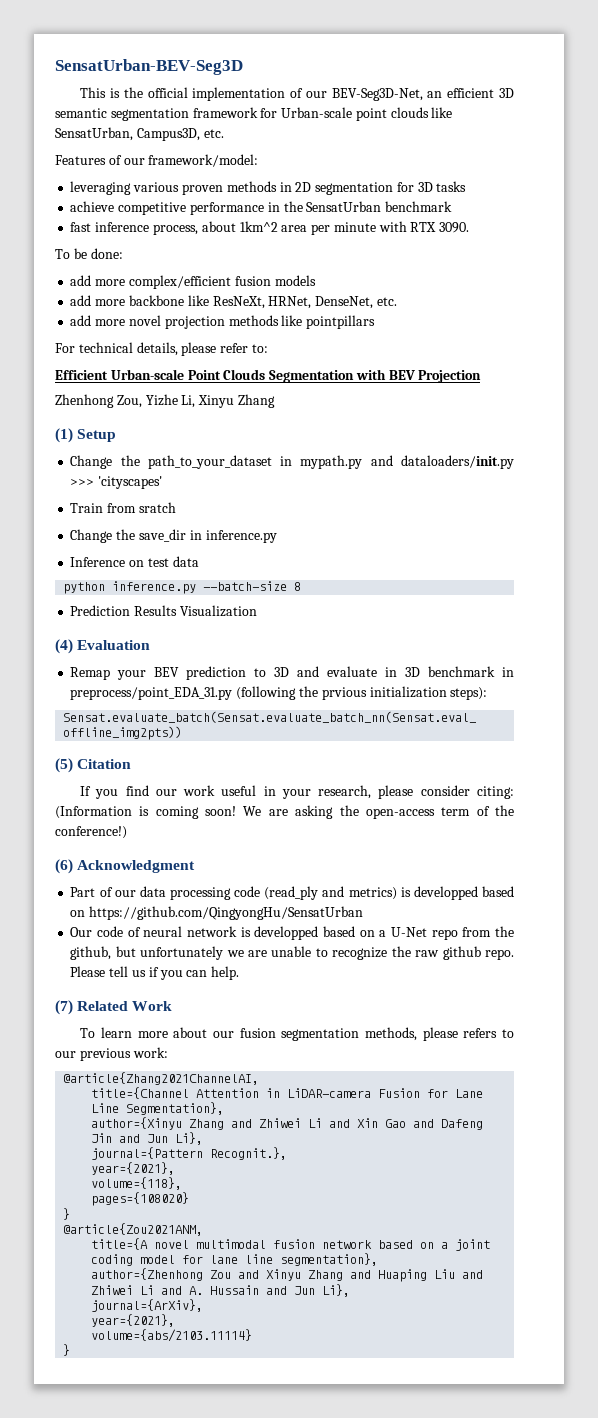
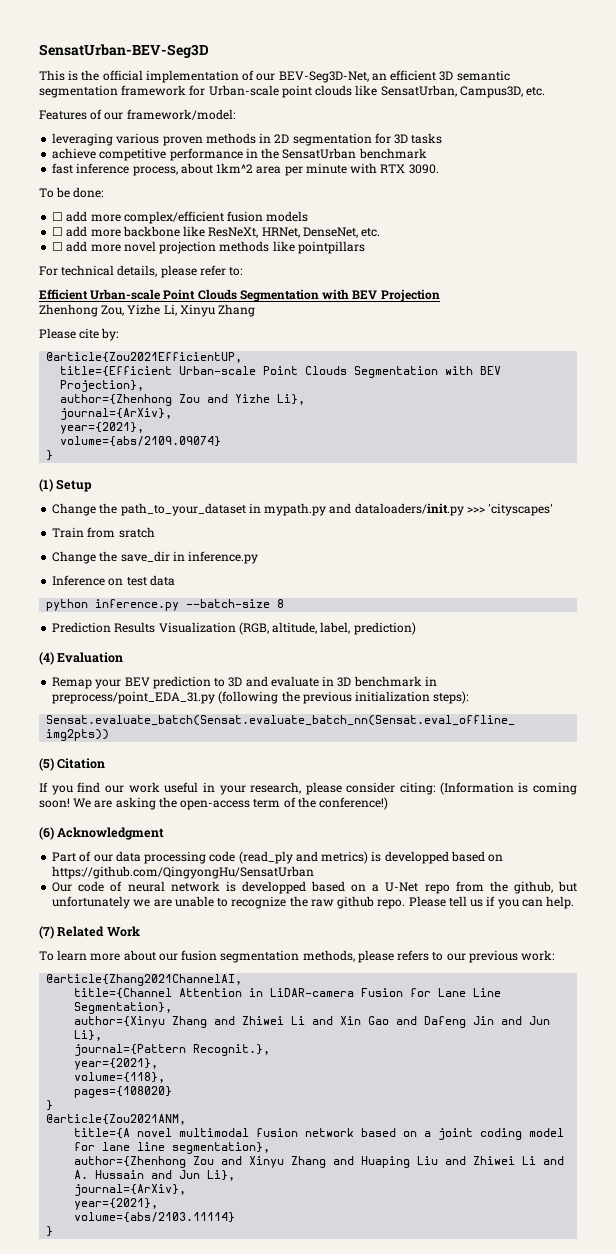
- add more complex/efficient fusion models
+ ☐ add more complex/efficient fusion models
- add more backbone like ResNeXt, HRNet, DenseNet, etc.
+ ☐ add more backbone like ResNeXt, HRNet, DenseNet, etc.
- add more novel projection methods like pointpillars
+ ☐ add more novel projection methods like pointpillars
+ Please cite by:
+ @article{Zou2021EfficientUP,
+ title={Efficient Urban-scale Point Clouds Segmentation with BEV Projection},
+ author={Zhenhong Zou and Yizhe Li},
+ journal={ArXiv},
+ year={2021},
+ volume={abs/2109.09074}
+ }
- Prediction Results Visualization
+ Prediction Results Visualization (RGB, altitude, label, prediction)
- Remap your BEV prediction to 3D and evaluate in 3D benchmark in preprocess/point_EDA_31.py (following the prvious initialization steps):
+ Remap your BEV prediction to 3D and evaluate in 3D benchmark in preprocess/point_EDA_31.py (following the previous initialization steps):

